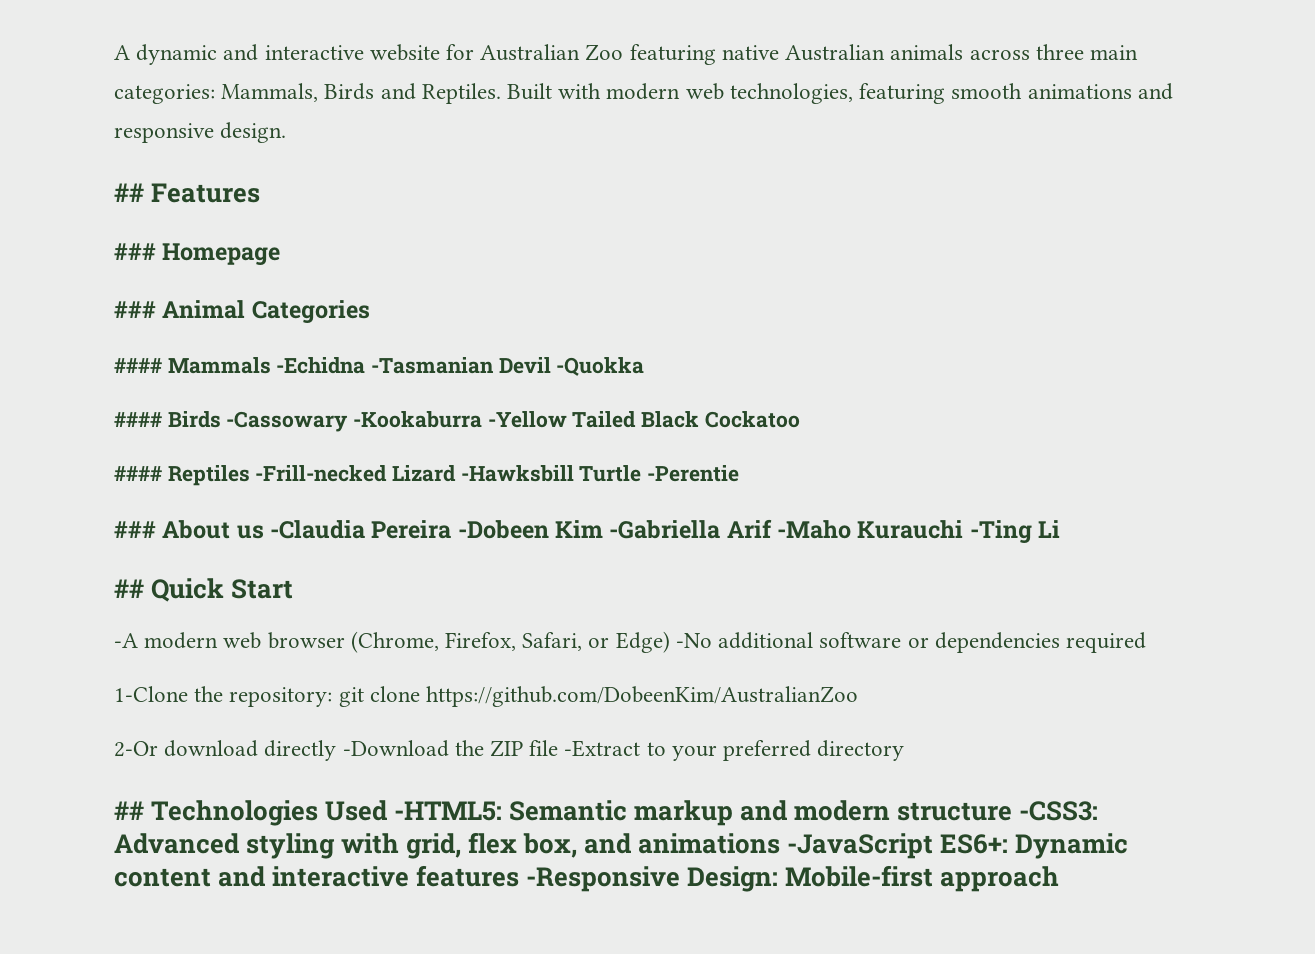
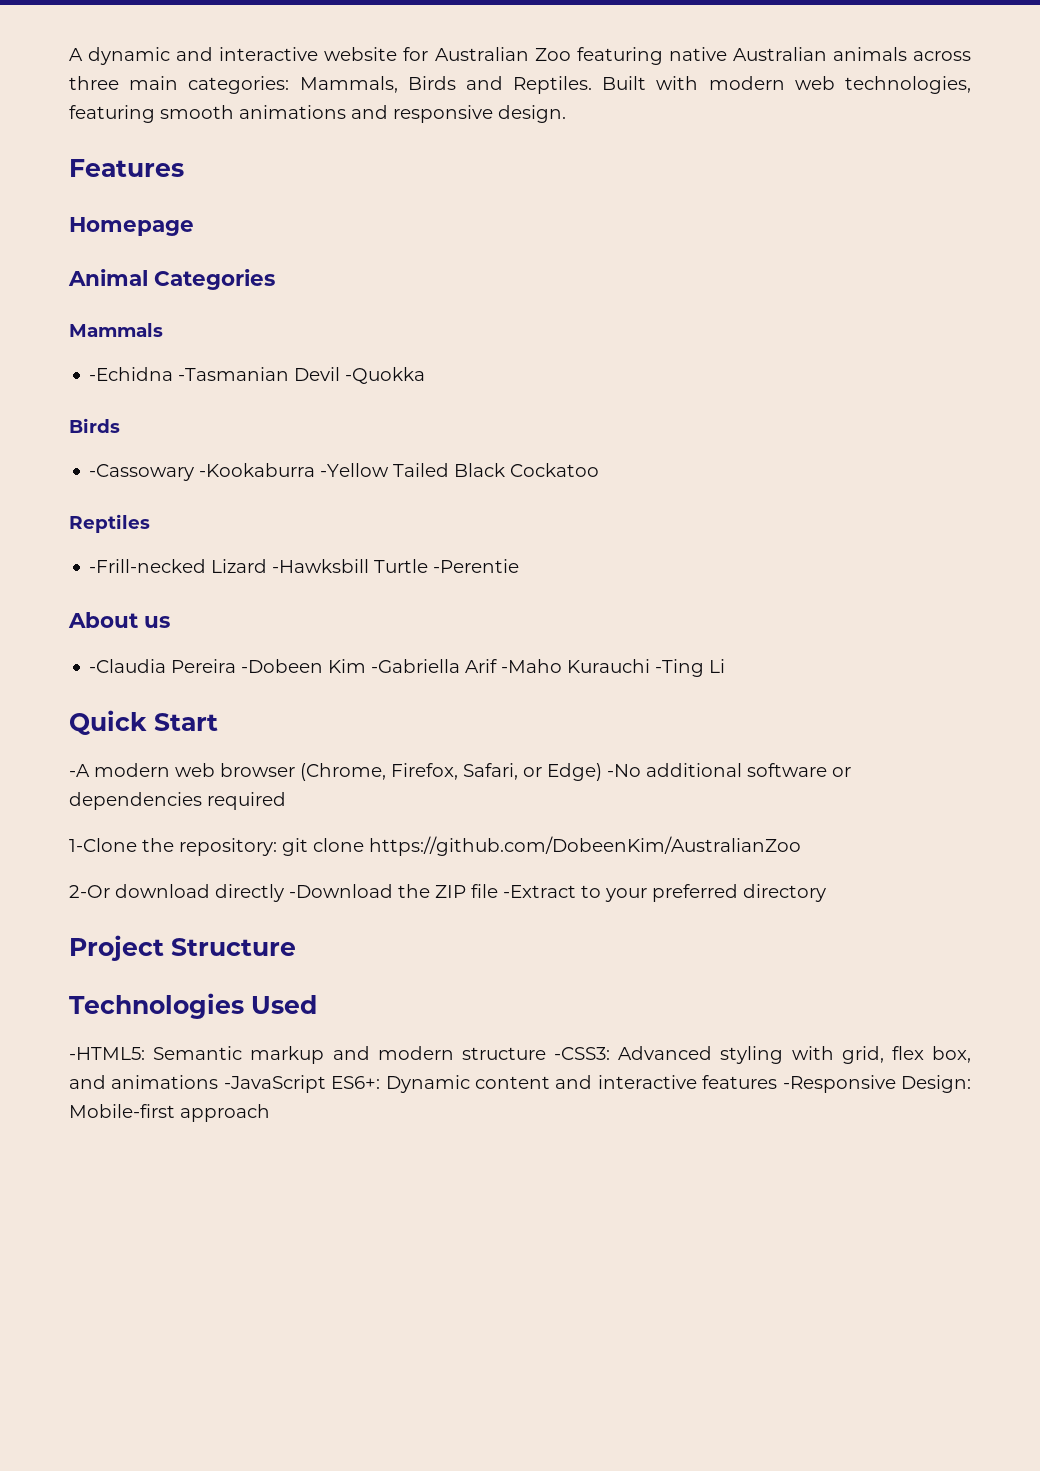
- ## Features
+ Features
- ### Homepage
+ Homepage
- ### Animal Categories
+ Animal Categories
- #### Mammals -Echidna -Tasmanian Devil -Quokka
- #### Birds -Cassowary -Kookaburra -Yellow Tailed Black Cockatoo
+ Mammals
+ -Echidna -Tasmanian Devil -Quokka
+ Birds
+ -Cassowary -Kookaburra -Yellow Tailed Black Cockatoo
- #### Reptiles -Frill-necked Lizard -Hawksbill Turtle -Perentie
+ Reptiles
+ -Frill-necked Lizard -Hawksbill Turtle -Perentie
- ### About us -Claudia Pereira -Dobeen Kim -Gabriella Arif -Maho Kurauchi -Ting Li
+ About us
+ -Claudia Pereira -Dobeen Kim -Gabriella Arif -Maho Kurauchi -Ting Li
- ## Quick Start
+ Quick Start
- ## Technologies Used -HTML5: Semantic markup and modern structure -CSS3: Advanced styling with grid, flex box, and animations -JavaScript ES6+: Dynamic content and interactive features -Responsive Design: Mobile-first approach
+ Project Structure
+ Technologies Used
+ -HTML5: Semantic markup and modern structure -CSS3: Advanced styling with grid, flex box, and animations -JavaScript ES6+: Dynamic content and interactive features -Responsive Design: Mobile-first approach

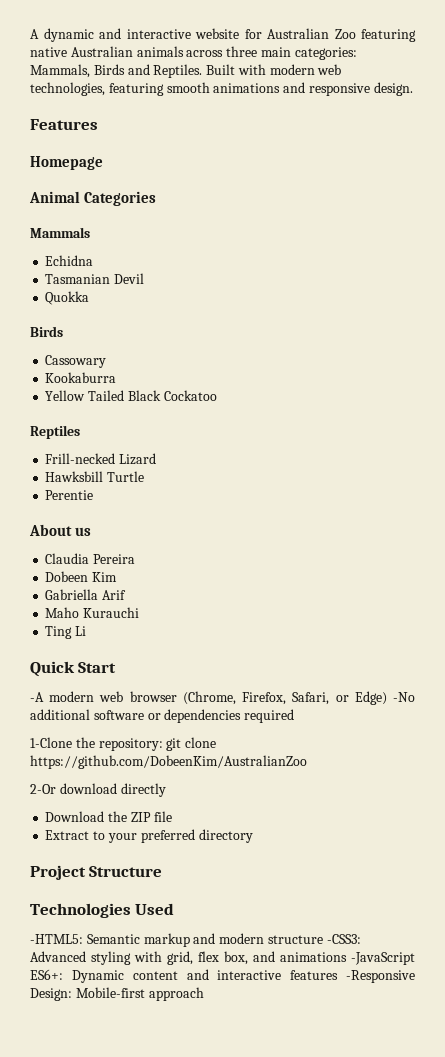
- -Echidna -Tasmanian Devil -Quokka
+ Echidna
+ Tasmanian Devil
+ Quokka
- -Cassowary -Kookaburra -Yellow Tailed Black Cockatoo
+ Cassowary
+ Kookaburra
+ Yellow Tailed Black Cockatoo
- -Frill-necked Lizard -Hawksbill Turtle -Perentie
+ Frill-necked Lizard
+ Hawksbill Turtle
+ Perentie
- -Claudia Pereira -Dobeen Kim -Gabriella Arif -Maho Kurauchi -Ting Li
+ Claudia Pereira
+ Dobeen Kim
+ Gabriella Arif
+ Maho Kurauchi
+ Ting Li
- 2-Or download directly -Download the ZIP file -Extract to your preferred directory
+ 2-Or download directly
+ Download the ZIP file
+ Extract to your preferred directory

